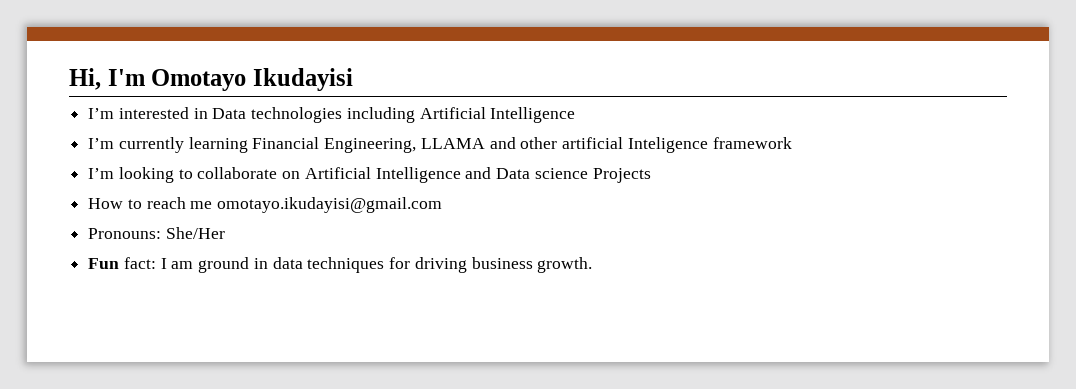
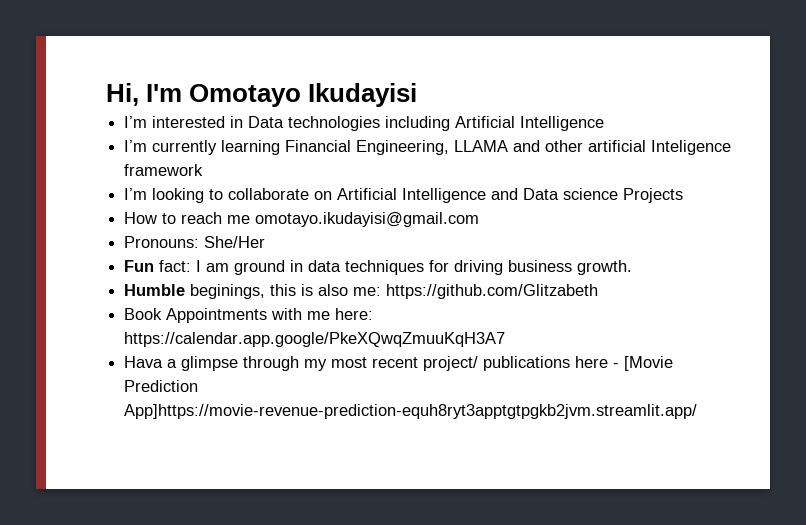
+ Humble beginings, this is also me: https://github.com/Glitzabeth
+ Book Appointments with me here: https://calendar.app.google/PkeXQwqZmuuKqH3A7
+ Hava a glimpse through my most recent project/ publications here - [Movie Prediction App]https://movie-revenue-prediction-equh8ryt3apptgtpgkb2jvm.streamlit.app/

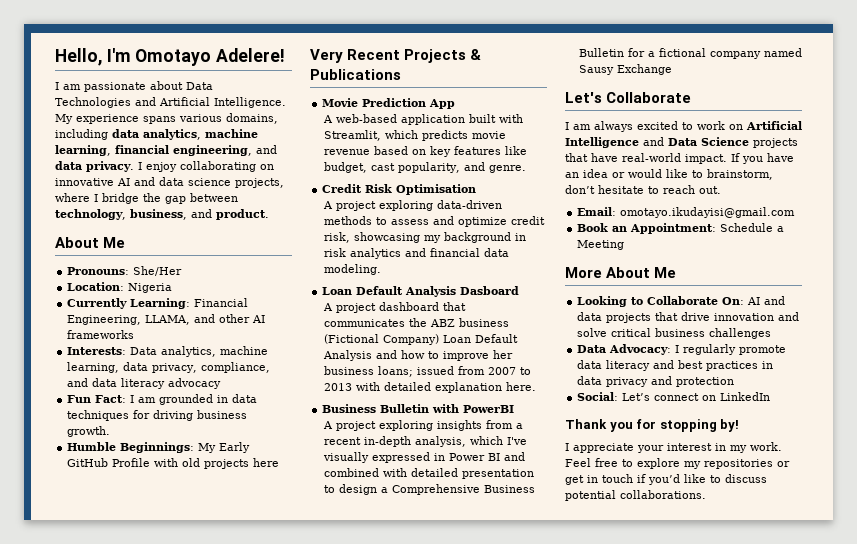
- Hi, I'm Omotayo Ikudayisi
- I’m interested in Data technologies including Artificial Intelligence
- I’m currently learning Financial Engineering, LLAMA and other artificial Inteligence framework
- I’m looking to collaborate on Artificial Intelligence and Data science Projects
- How to reach me omotayo.ikudayisi@gmail.com
+ Hello, I'm Omotayo Adelere!
+ I am passionate about Data Technologies and Artificial Intelligence. My experience spans various domains, including data analytics, machine learning, financial engineering, and data privacy. I enjoy collaborating on innovative AI and data science projects, where I bridge the gap between technology, business, and product.
+ About Me
  Pronouns: She/Her
+ Location: Nigeria
+ Currently Learning: Financial Engineering, LLAMA, and other AI frameworks
+ Interests: Data analytics, machine learning, data privacy, compliance, and data literacy advocacy
- Fun fact: I am ground in data techniques for driving business growth.
+ Fun Fact: I am grounded in data techniques for driving business growth.
- Humble beginings, this is also me: https://github.com/Glitzabeth
- Book Appointments with me here: https://calendar.app.google/PkeXQwqZmuuKqH3A7
- Hava a glimpse through my most recent project/ publications here - [Movie Prediction App]https://movie-revenue-prediction-equh8ryt3apptgtpgkb2jvm.streamlit.app/
+ Humble Beginnings: My Early GitHub Profile with old projects here
+ Very Recent Projects & Publications
+ Movie Prediction App
+ A web-based application built with Streamlit, which predicts movie revenue based on key features like budget, cast popularity, and genre.
+ Credit Risk Optimisation
+ A project exploring data-driven methods to assess and optimize credit risk, showcasing my background in risk analytics and financial data modeling.
+ Loan Default Analysis Dasboard
+ A project dashboard that communicates the ABZ business (Fictional Company) Loan Default Analysis and how to improve her business loans; issued from 2007 to 2013 with detailed explanation here.
+ Business Bulletin with PowerBI
+ A project exploring insights from a recent in-depth analysis, which I've visually expressed in Power BI and combined with detailed presentation to design a Comprehensive Business Bulletin for a fictional company named Sausy Exchange
+ Let's Collaborate
+ I am always excited to work on Artificial Intelligence and Data Science projects that have real-world impact. If you have an idea or would like to brainstorm, don’t hesitate to reach out.
+ Email: omotayo.ikudayisi@gmail.com
+ Book an Appointment: Schedule a Meeting
+ More About Me
+ Looking to Collaborate On: AI and data projects that drive innovation and solve critical business challenges
+ Data Advocacy: I regularly promote data literacy and best practices in data privacy and protection
+ Social: Let’s connect on LinkedIn
+ Thank you for stopping by!
+ I appreciate your interest in my work. Feel free to explore my repositories or get in touch if you’d like to discuss potential collaborations.

